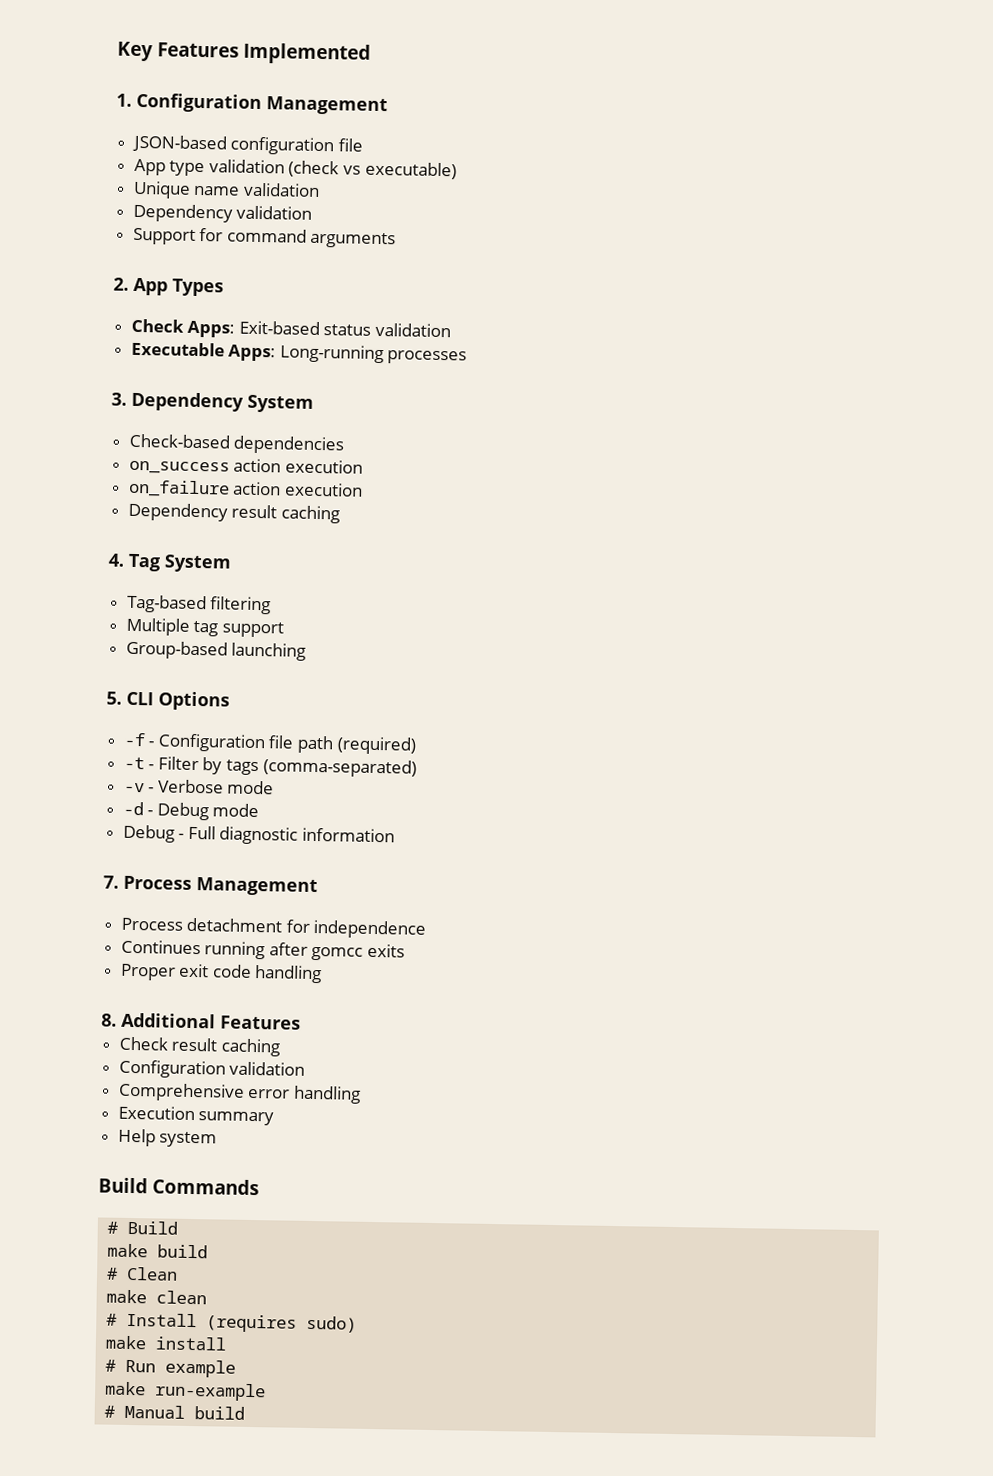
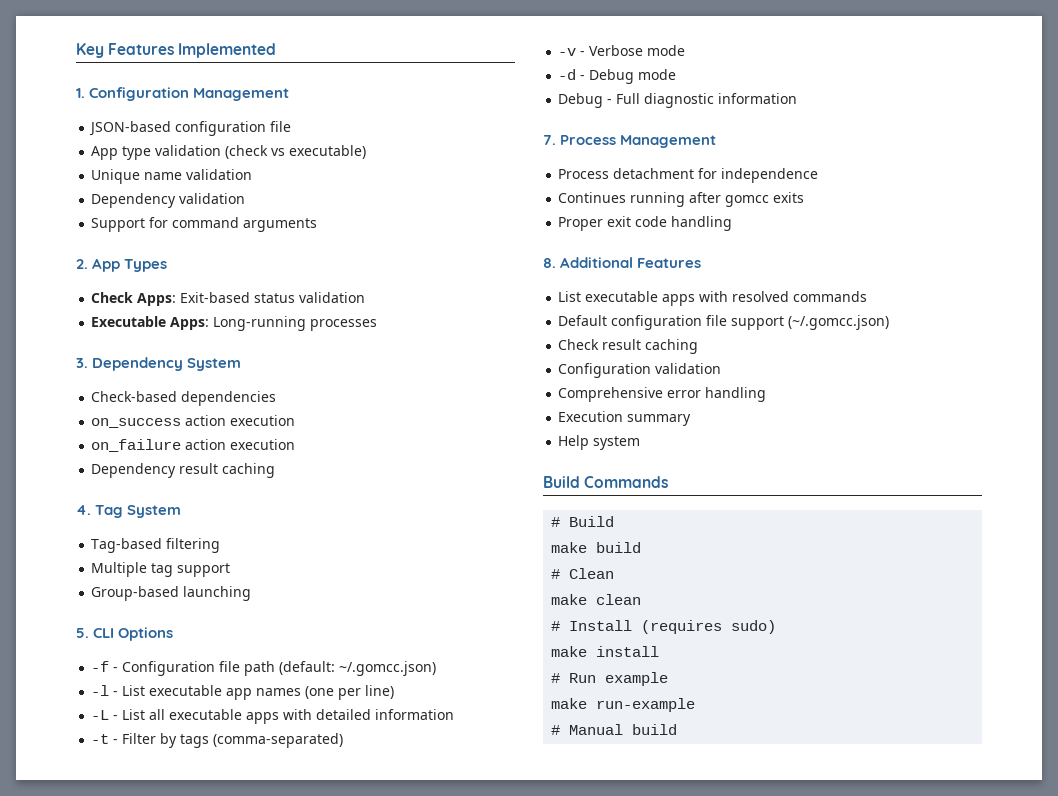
- -f - Configuration file path (required)
+ -f - Configuration file path (default: ~/.gomcc.json)
+ -l - List executable app names (one per line)
+ -L - List all executable apps with detailed information
+ List executable apps with resolved commands
+ Default configuration file support (~/.gomcc.json)

